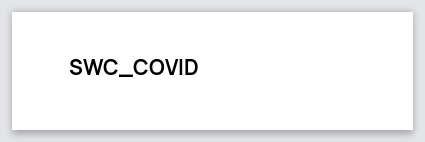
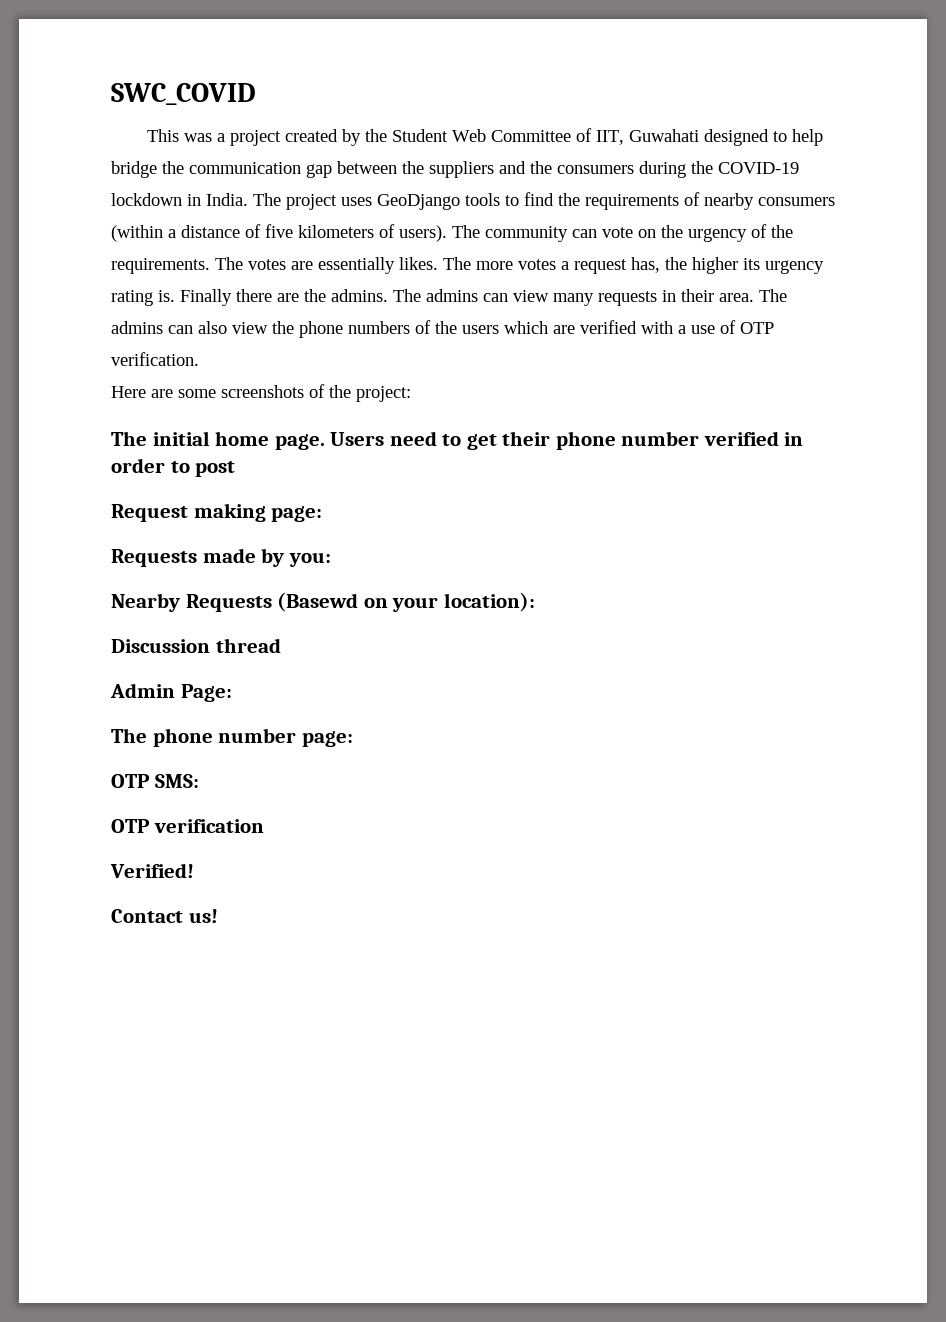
+ This was a project created by the Student Web Committee of IIT, Guwahati designed to help bridge the communication gap between the suppliers and the consumers during the COVID-19 lockdown in India. The project uses GeoDjango tools to find the requirements of nearby consumers (within a distance of five kilometers of users). The community can vote on the urgency of the requirements. The votes are essentially likes. The more votes a request has, the higher its urgency rating is. Finally there are the admins. The admins can view many requests in their area. The admins can also view the phone numbers of the users which are verified with a use of OTP verification.
+ Here are some screenshots of the project:
+ The initial home page. Users need to get their phone number verified in order to post
+ Request making page:
+ Requests made by you:
+ Nearby Requests (Basewd on your location):
+ Discussion thread
+ Admin Page:
+ The phone number page:
+ OTP SMS:
+ OTP verification
+ Verified!
+ Contact us!

